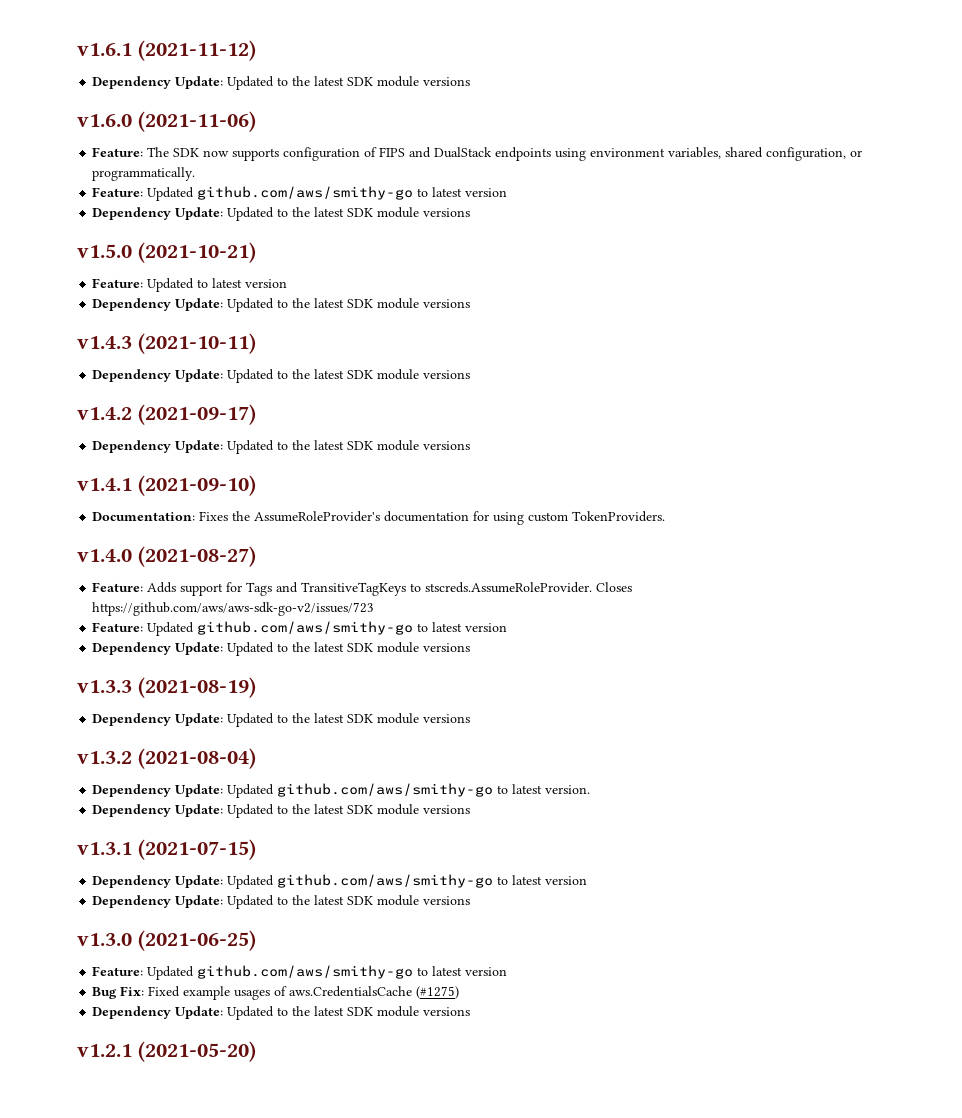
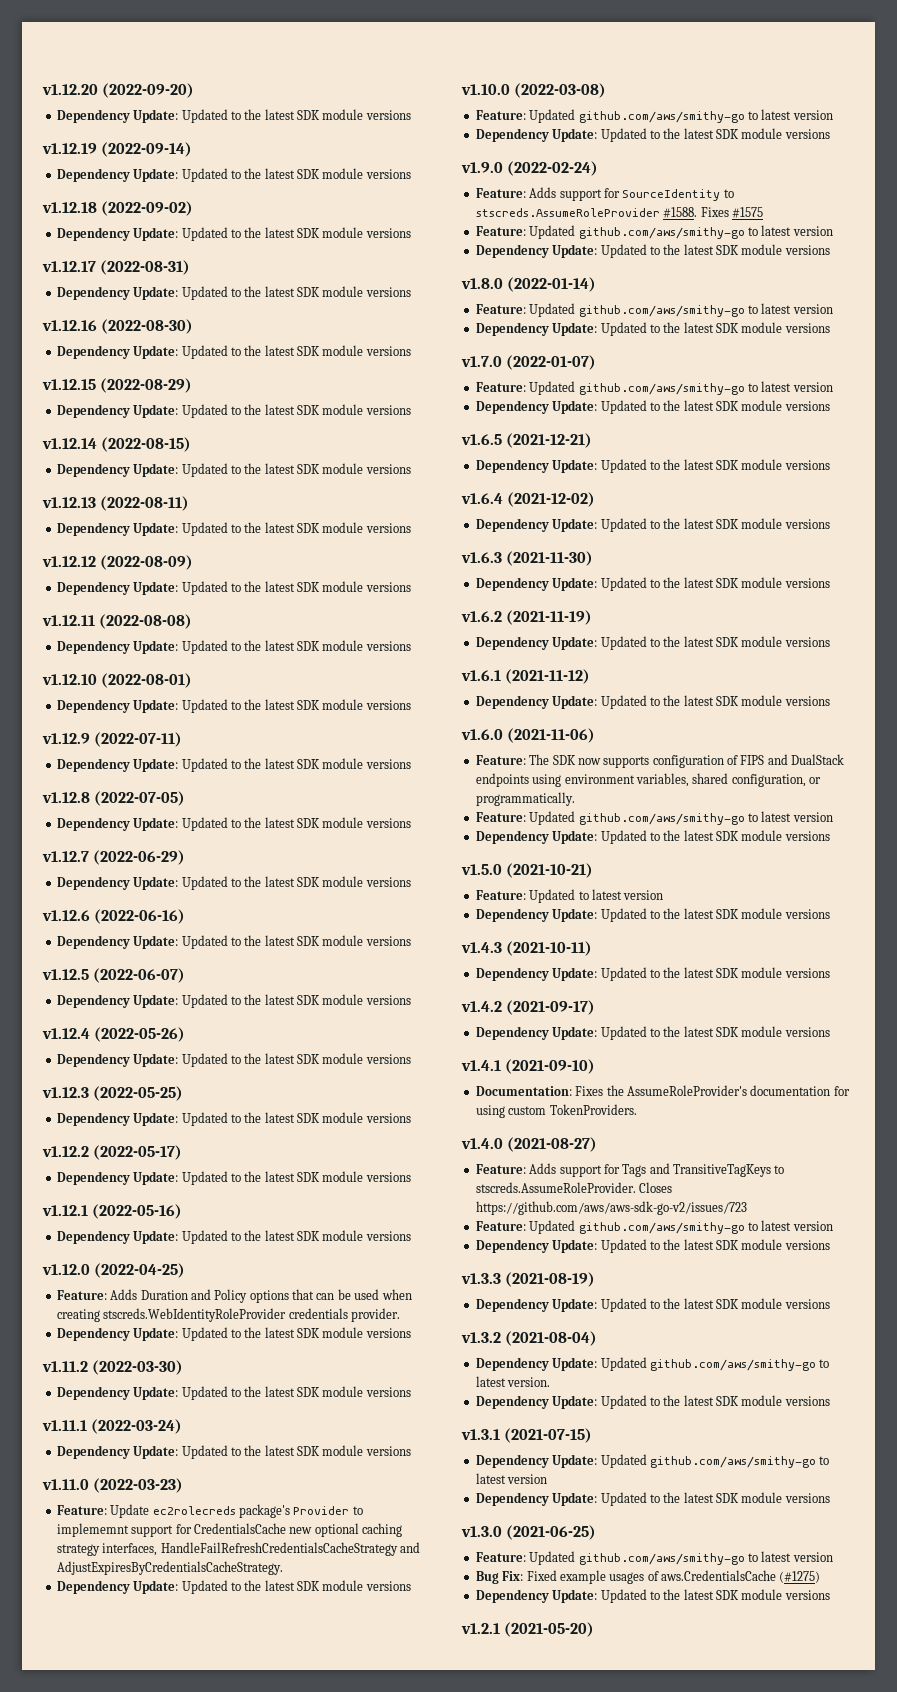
+ v1.12.20 (2022-09-20)
+ Dependency Update: Updated to the latest SDK module versions
+ v1.12.19 (2022-09-14)
+ Dependency Update: Updated to the latest SDK module versions
+ v1.12.18 (2022-09-02)
+ Dependency Update: Updated to the latest SDK module versions
+ v1.12.17 (2022-08-31)
+ Dependency Update: Updated to the latest SDK module versions
+ v1.12.16 (2022-08-30)
+ Dependency Update: Updated to the latest SDK module versions
+ v1.12.15 (2022-08-29)
+ Dependency Update: Updated to the latest SDK module versions
+ v1.12.14 (2022-08-15)
+ Dependency Update: Updated to the latest SDK module versions
+ v1.12.13 (2022-08-11)
+ Dependency Update: Updated to the latest SDK module versions
+ v1.12.12 (2022-08-09)
+ Dependency Update: Updated to the latest SDK module versions
+ v1.12.11 (2022-08-08)
+ Dependency Update: Updated to the latest SDK module versions
+ v1.12.10 (2022-08-01)
+ Dependency Update: Updated to the latest SDK module versions
+ v1.12.9 (2022-07-11)
+ Dependency Update: Updated to the latest SDK module versions
+ v1.12.8 (2022-07-05)
+ Dependency Update: Updated to the latest SDK module versions
+ v1.12.7 (2022-06-29)
+ Dependency Update: Updated to the latest SDK module versions
+ v1.12.6 (2022-06-16)
+ Dependency Update: Updated to the latest SDK module versions
+ v1.12.5 (2022-06-07)
+ Dependency Update: Updated to the latest SDK module versions
+ v1.12.4 (2022-05-26)
+ Dependency Update: Updated to the latest SDK module versions
+ v1.12.3 (2022-05-25)
+ Dependency Update: Updated to the latest SDK module versions
+ v1.12.2 (2022-05-17)
+ Dependency Update: Updated to the latest SDK module versions
+ v1.12.1 (2022-05-16)
+ Dependency Update: Updated to the latest SDK module versions
+ v1.12.0 (2022-04-25)
+ Feature: Adds Duration and Policy options that can be used when creating stscreds.WebIdentityRoleProvider credentials provider.
+ Dependency Update: Updated to the latest SDK module versions
+ v1.11.2 (2022-03-30)
+ Dependency Update: Updated to the latest SDK module versions
+ v1.11.1 (2022-03-24)
+ Dependency Update: Updated to the latest SDK module versions
+ v1.11.0 (2022-03-23)
+ Feature: Update ec2rolecreds package's Provider to implememnt support for CredentialsCache new optional caching strategy interfaces, HandleFailRefreshCredentialsCacheStrategy and AdjustExpiresByCredentialsCacheStrategy.
+ Dependency Update: Updated to the latest SDK module versions
+ v1.10.0 (2022-03-08)
+ Feature: Updated github.com/aws/smithy-go to latest version
+ Dependency Update: Updated to the latest SDK module versions
+ v1.9.0 (2022-02-24)
+ Feature: Adds support for SourceIdentity to stscreds.AssumeRoleProvider #1588. Fixes #1575
+ Feature: Updated github.com/aws/smithy-go to latest version
+ Dependency Update: Updated to the latest SDK module versions
+ v1.8.0 (2022-01-14)
+ Feature: Updated github.com/aws/smithy-go to latest version
+ Dependency Update: Updated to the latest SDK module versions
+ v1.7.0 (2022-01-07)
+ Feature: Updated github.com/aws/smithy-go to latest version
+ Dependency Update: Updated to the latest SDK module versions
+ v1.6.5 (2021-12-21)
+ Dependency Update: Updated to the latest SDK module versions
+ v1.6.4 (2021-12-02)
+ Dependency Update: Updated to the latest SDK module versions
+ v1.6.3 (2021-11-30)
+ Dependency Update: Updated to the latest SDK module versions
+ v1.6.2 (2021-11-19)
+ Dependency Update: Updated to the latest SDK module versions

